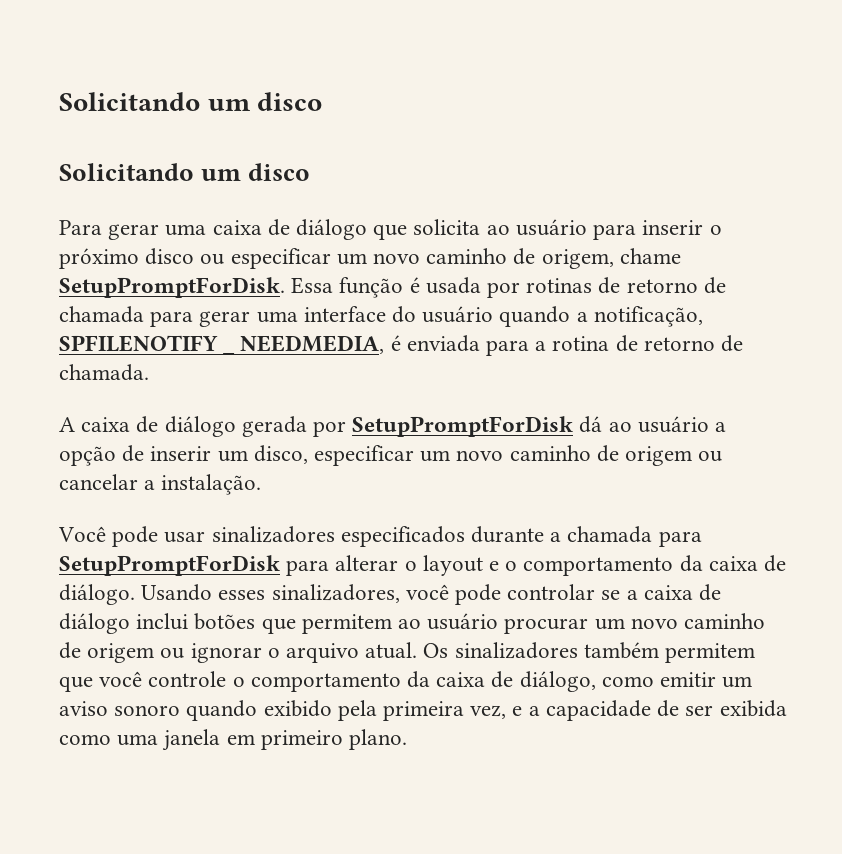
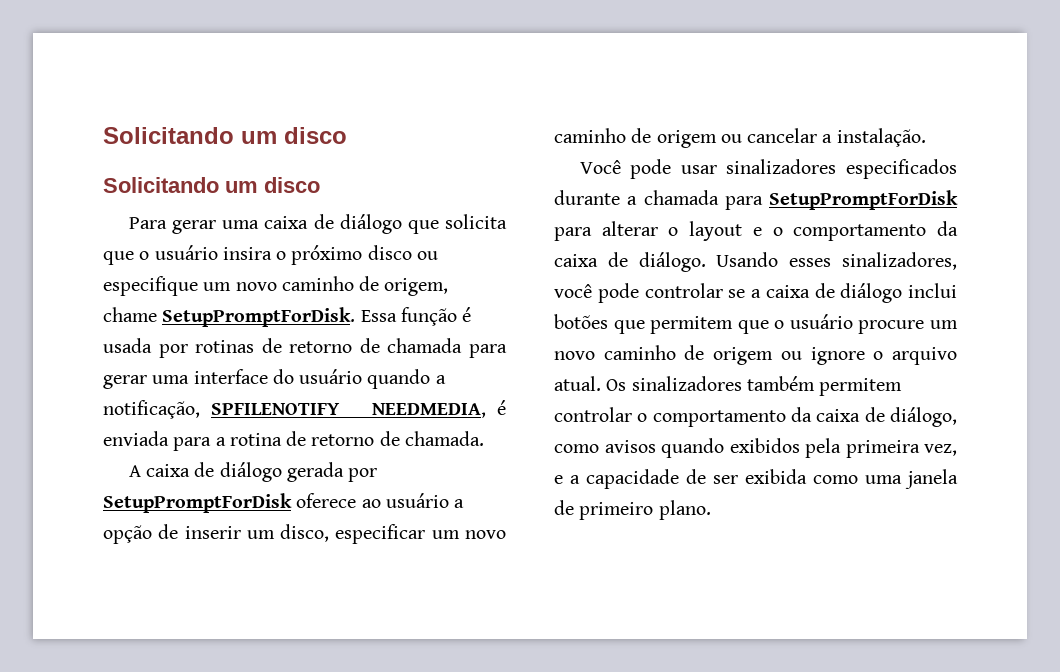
- Para gerar uma caixa de diálogo que solicita ao usuário para inserir o próximo disco ou especificar um novo caminho de origem, chame SetupPromptForDisk.
+ Para gerar uma caixa de diálogo que solicita que o usuário insira o próximo disco ou especifique um novo caminho de origem, chame SetupPromptForDisk.
- A caixa de diálogo gerada por SetupPromptForDisk dá ao usuário a opção de inserir um disco, especificar um novo caminho de origem ou cancelar a instalação.
+ A caixa de diálogo gerada por SetupPromptForDisk oferece ao usuário a opção de inserir um disco, especificar um novo caminho de origem ou cancelar a instalação.
- Usando esses sinalizadores, você pode controlar se a caixa de diálogo inclui botões que permitem ao usuário procurar um novo caminho de origem ou ignorar o arquivo atual.
+ Usando esses sinalizadores, você pode controlar se a caixa de diálogo inclui botões que permitem que o usuário procure um novo caminho de origem ou ignore o arquivo atual.
- Os sinalizadores também permitem que você controle o comportamento da caixa de diálogo, como emitir um aviso sonoro quando exibido pela primeira vez, e a capacidade de ser exibida como uma janela em primeiro plano.
+ Os sinalizadores também permitem controlar o comportamento da caixa de diálogo, como avisos quando exibidos pela primeira vez, e a capacidade de ser exibida como uma janela de primeiro plano.

